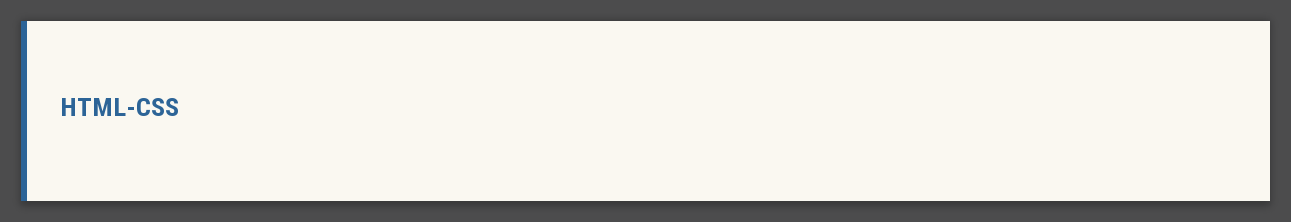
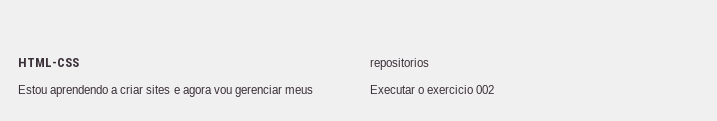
+ Estou aprendendo a criar sites e agora vou gerenciar meus repositorios
+ Executar o exercicio 002

